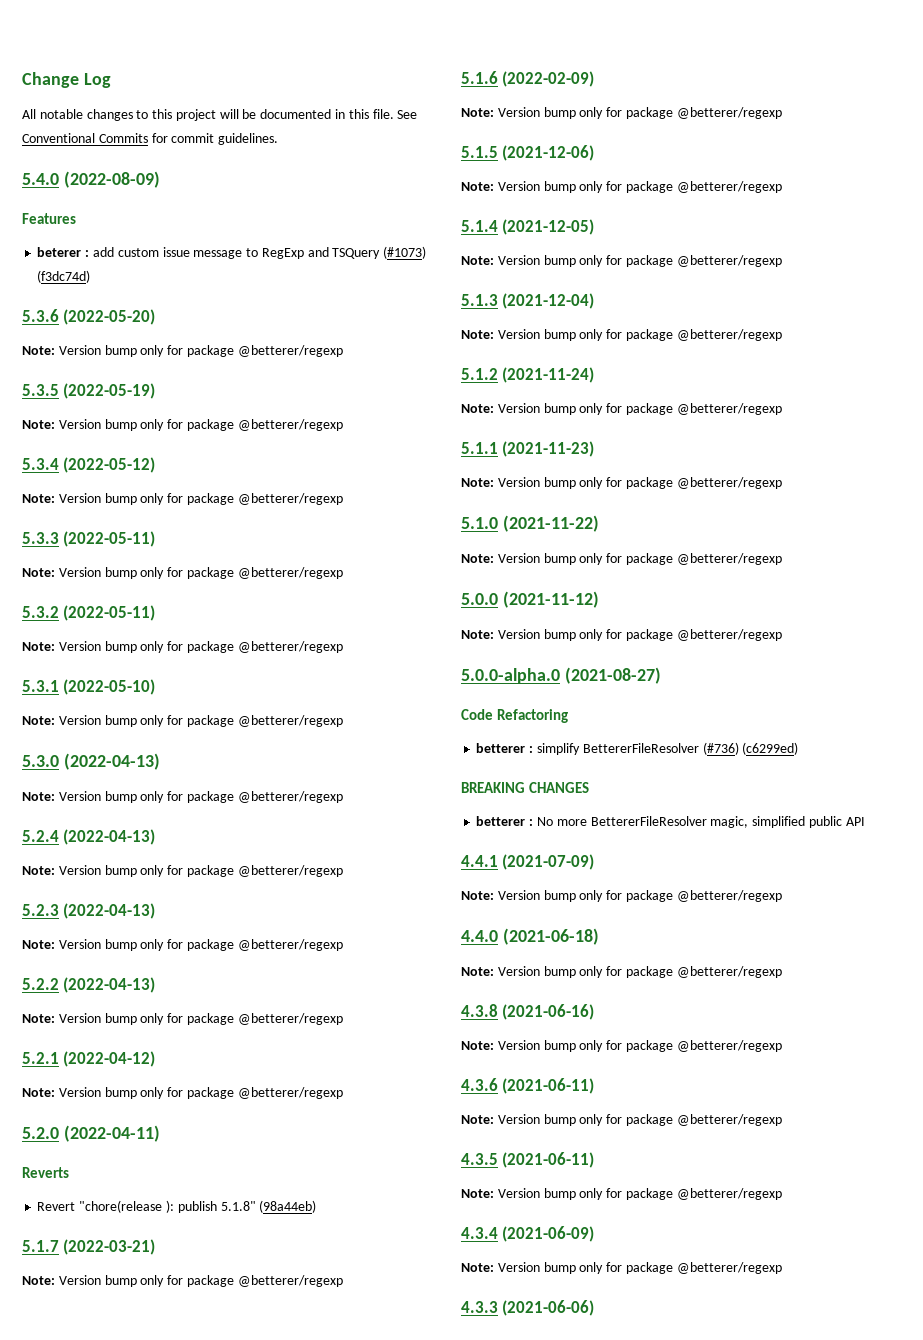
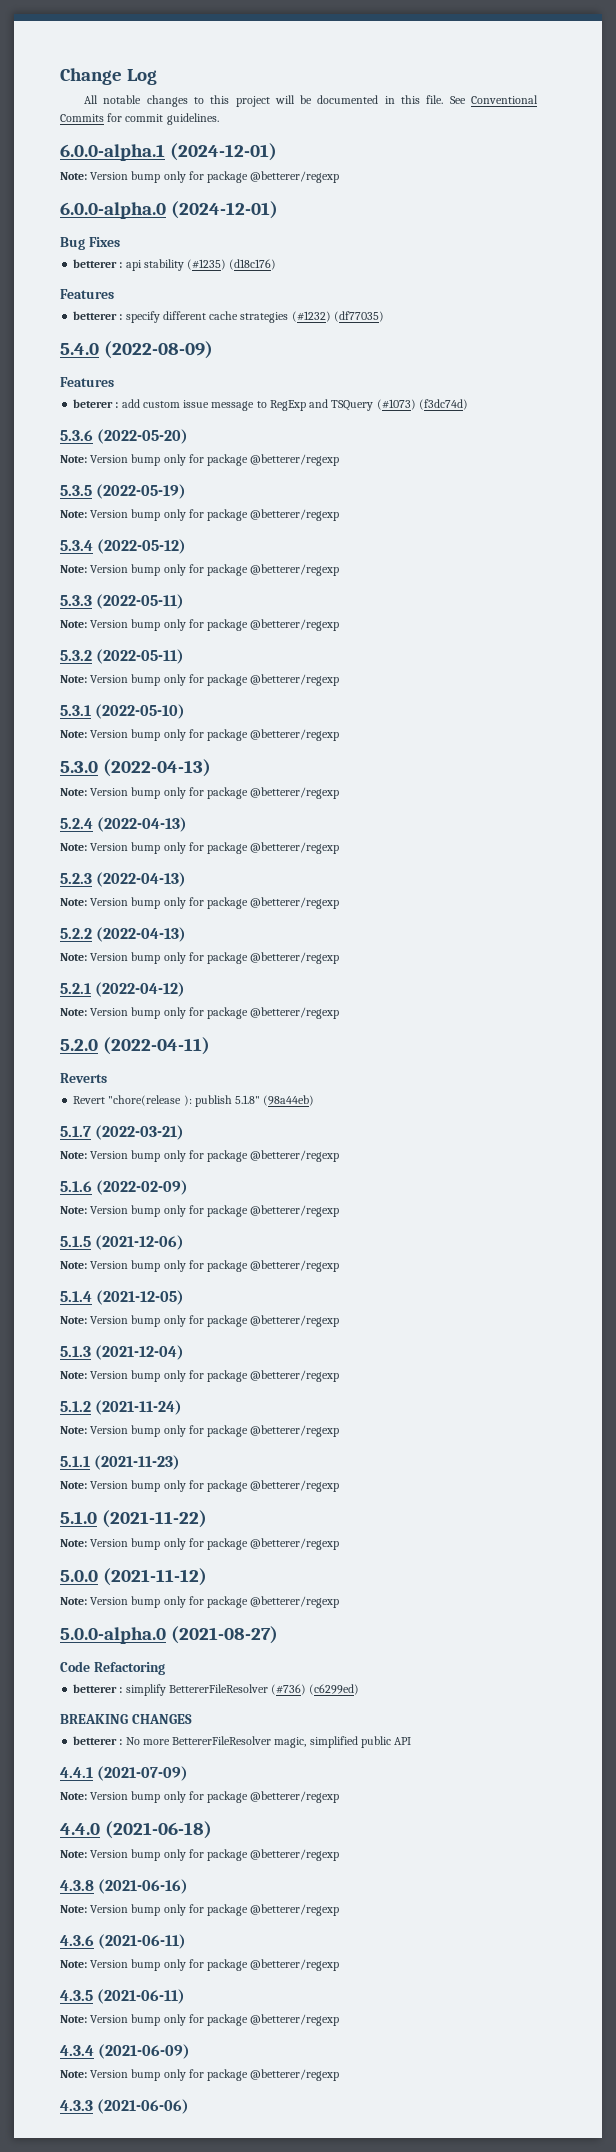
+ 6.0.0-alpha.1 (2024-12-01)
+ Note: Version bump only for package @betterer/regexp
+ 6.0.0-alpha.0 (2024-12-01)
+ Bug Fixes
+ betterer : api stability (#1235) (d18c176)
+ Features
+ betterer : specify different cache strategies (#1232) (df77035)

